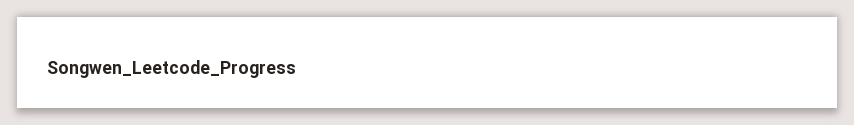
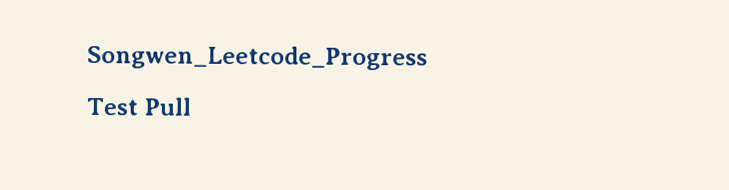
+ Test Pull

